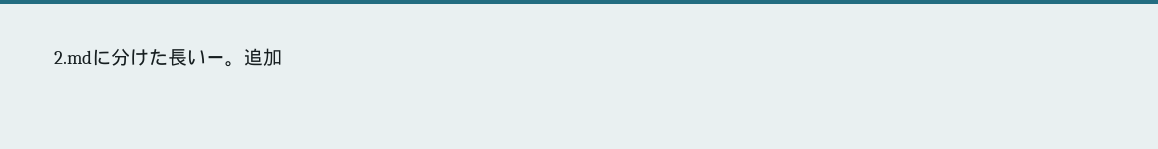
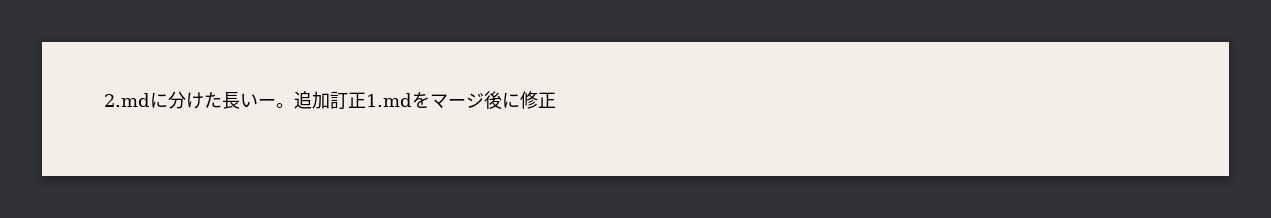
- 追加
+ 追加訂正1.mdをマージ後に修正

